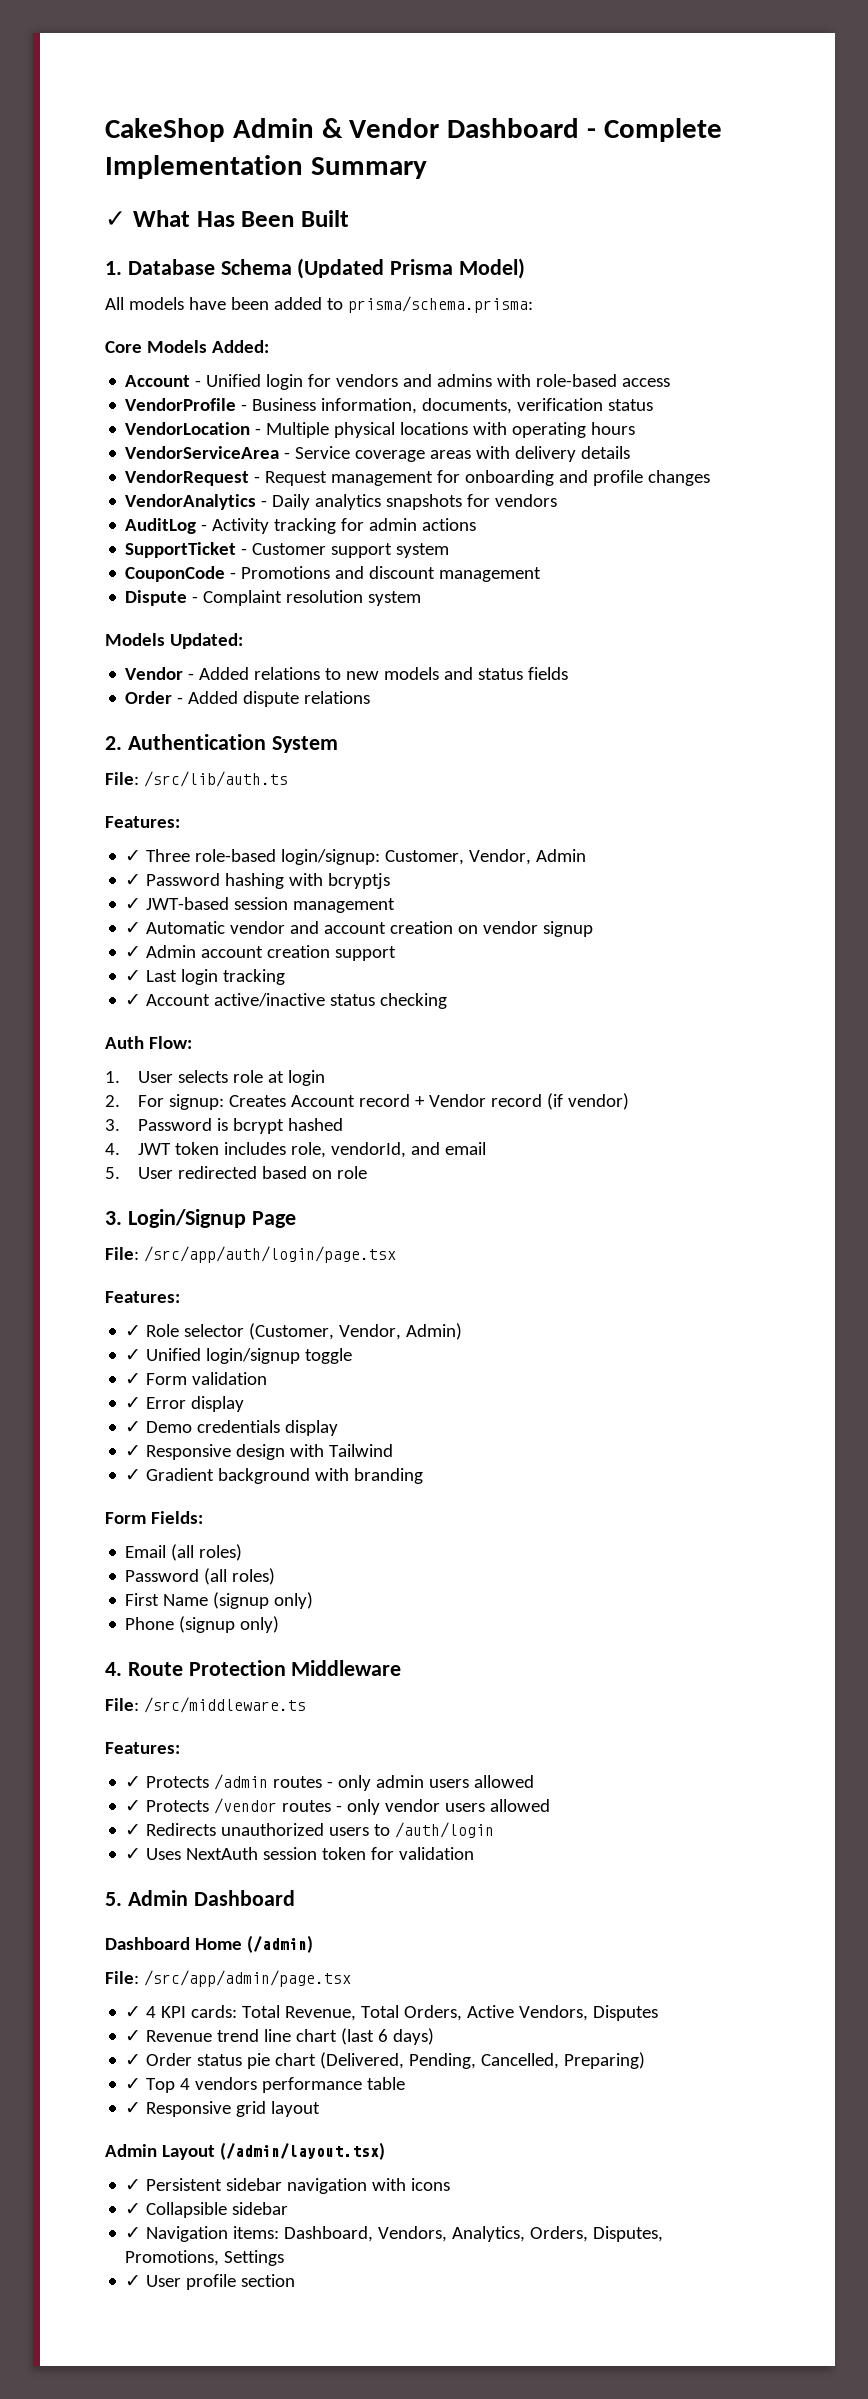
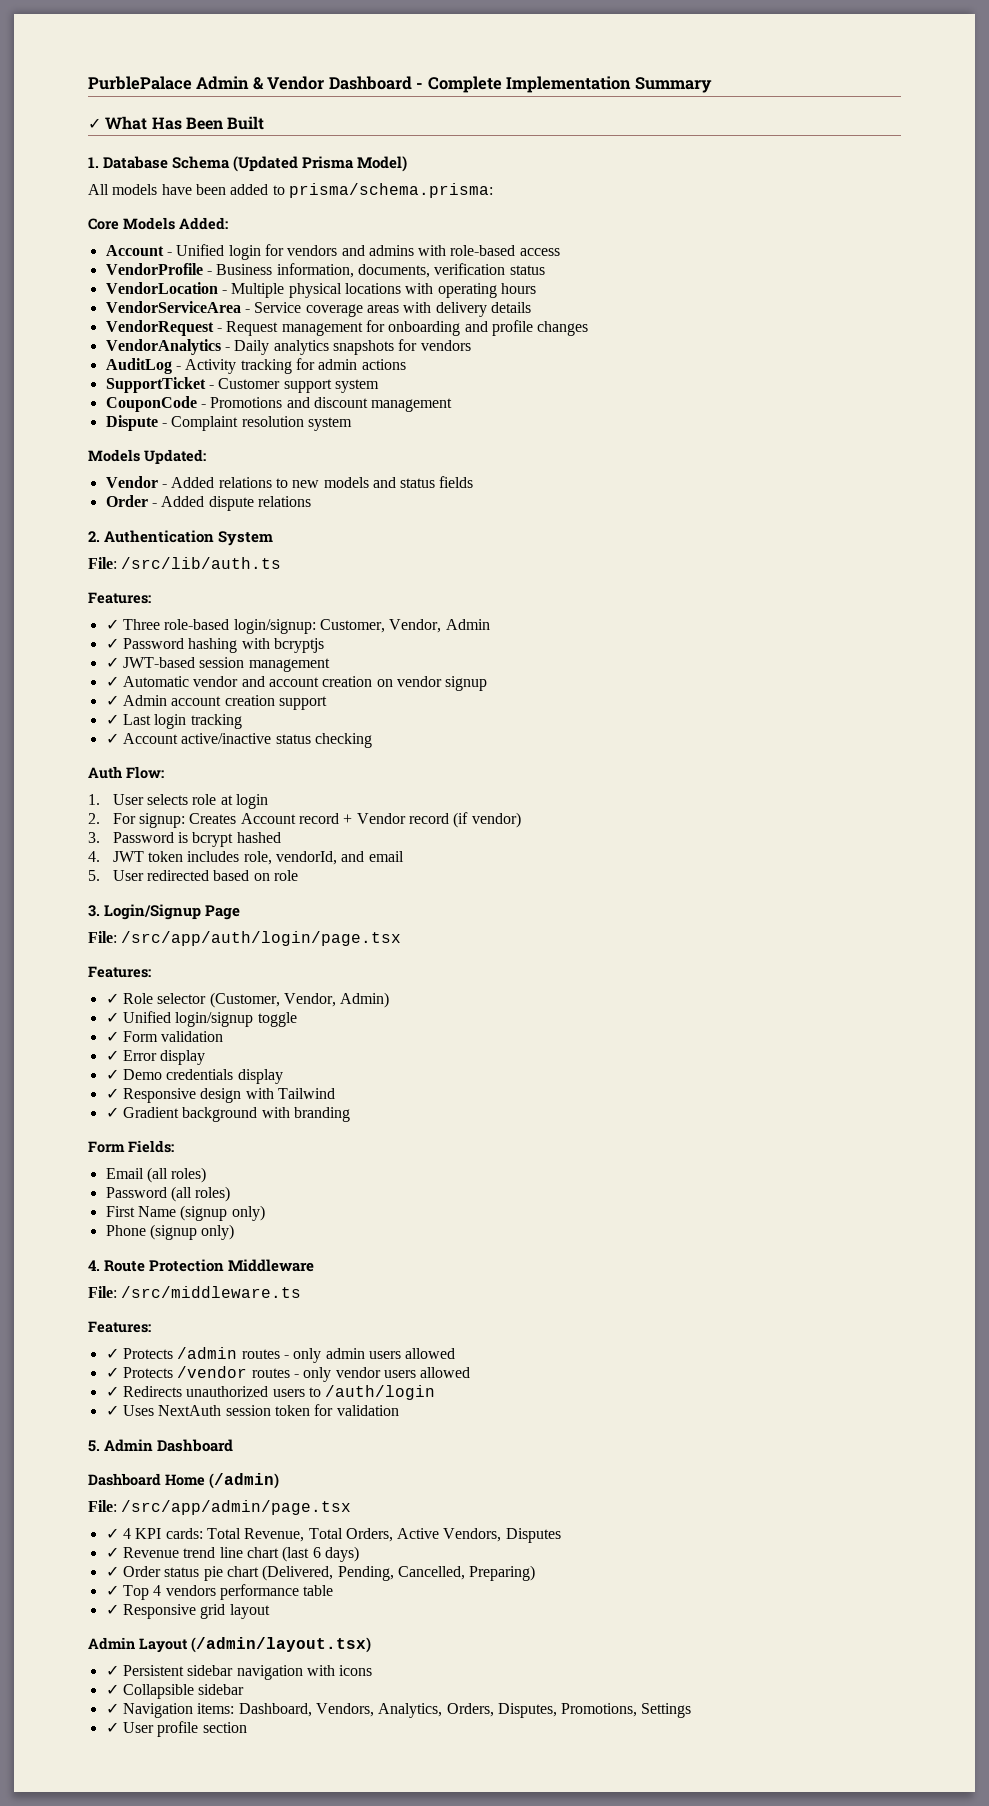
- CakeShop Admin & Vendor Dashboard - Complete Implementation Summary
+ PurblePalace Admin & Vendor Dashboard - Complete Implementation Summary

